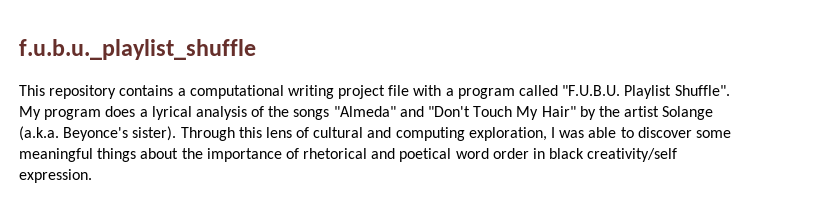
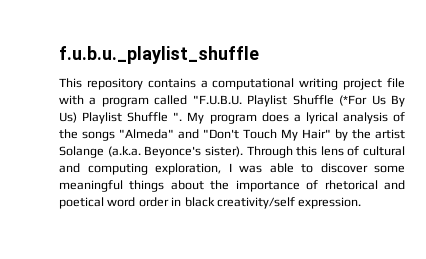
- This repository contains a computational writing project file with a program called "F.U.B.U. Playlist Shuffle".
+ This repository contains a computational writing project file with a program called "F.U.B.U. Playlist Shuffle (*For Us By Us) Playlist Shuffle ".

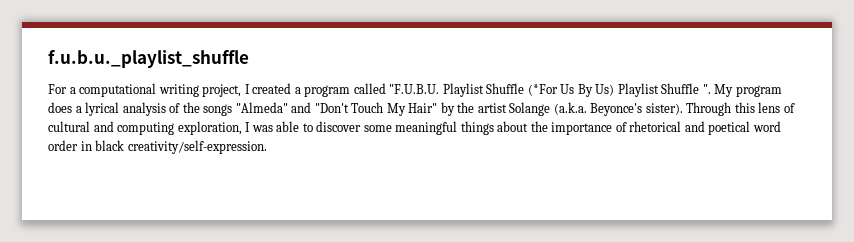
- This repository contains a computational writing project file with a program called "F.U.B.U. Playlist Shuffle (*For Us By Us) Playlist Shuffle ".
+ For a computational writing project, I created a program called "F.U.B.U. Playlist Shuffle (*For Us By Us) Playlist Shuffle ".
- Through this lens of cultural and computing exploration, I was able to discover some meaningful things about the importance of rhetorical and poetical word order in black creativity/self expression.
+ Through this lens of cultural and computing exploration, I was able to discover some meaningful things about the importance of rhetorical and poetical word order in black creativity/self-expression.

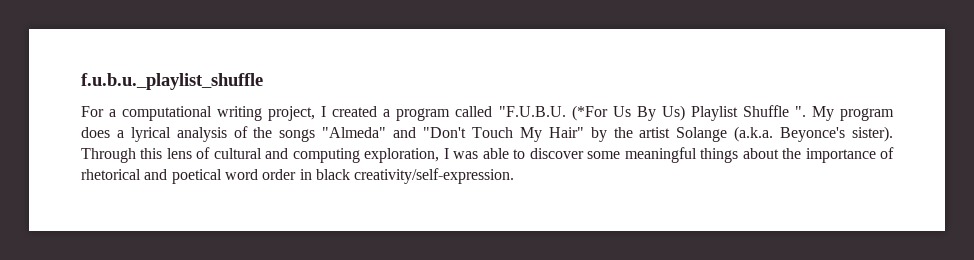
- For a computational writing project, I created a program called "F.U.B.U. Playlist Shuffle (*For Us By Us) Playlist Shuffle ".
+ For a computational writing project, I created a program called "F.U.B.U. (*For Us By Us) Playlist Shuffle ".

